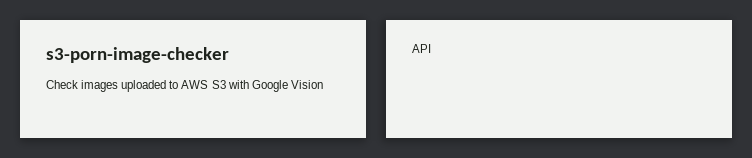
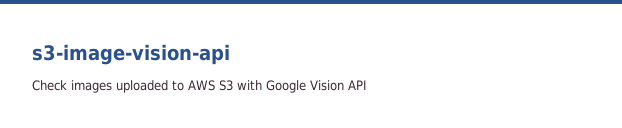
- s3-porn-image-checker
+ s3-image-vision-api

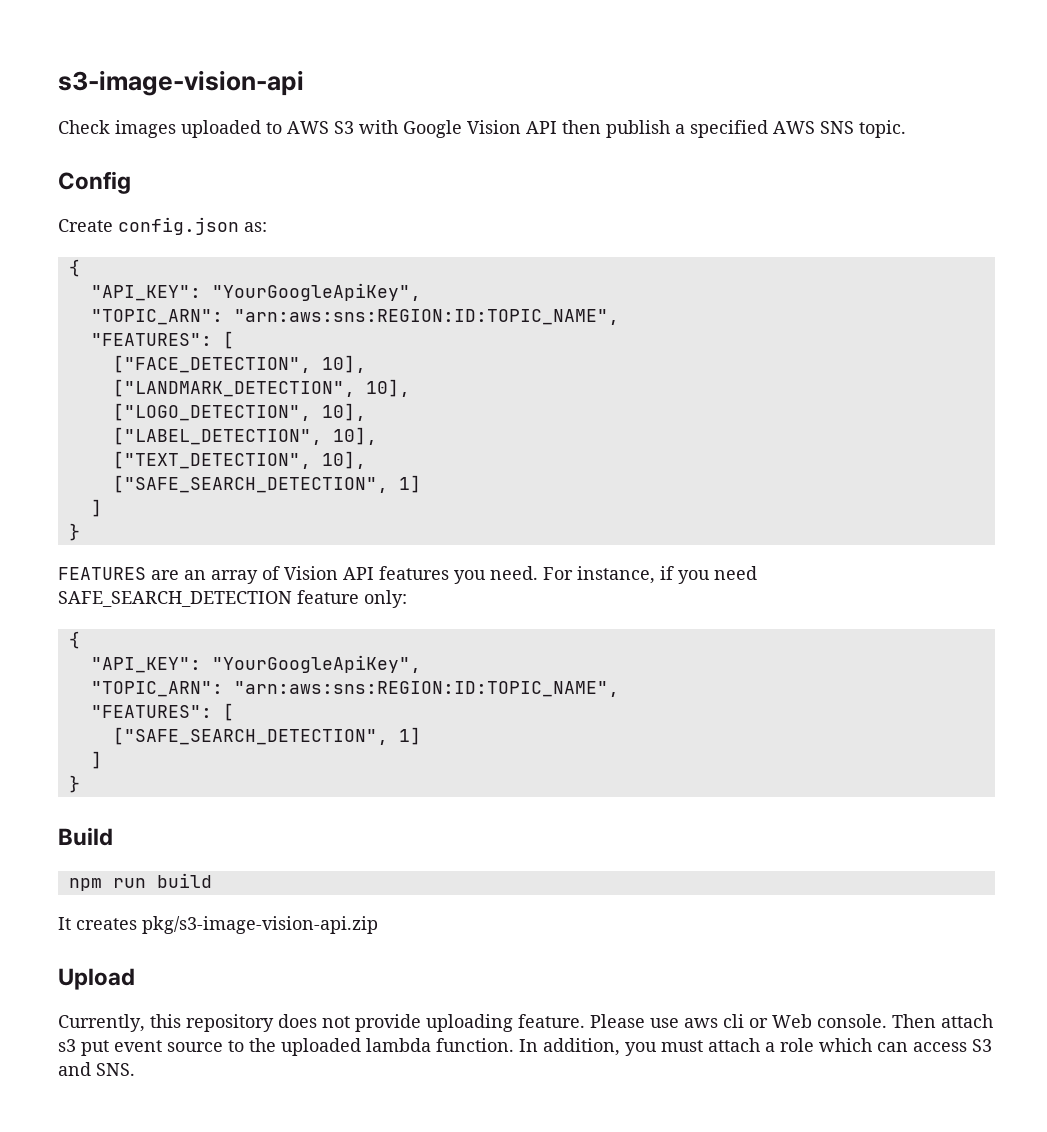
- Check images uploaded to AWS S3 with Google Vision API
+ Check images uploaded to AWS S3 with Google Vision API then publish a specified AWS SNS topic.
+ Config
+ Create config.json as:
+ {
+ "API_KEY": "YourGoogleApiKey",
+ "TOPIC_ARN": "arn:aws:sns:REGION:ID:TOPIC_NAME",
+ "FEATURES": [
+ ["FACE_DETECTION", 10],
+ ["LANDMARK_DETECTION", 10],
+ ["LOGO_DETECTION", 10],
+ ["LABEL_DETECTION", 10],
+ ["TEXT_DETECTION", 10],
+ ["SAFE_SEARCH_DETECTION", 1]
+ ]
+ }
+ FEATURES are an array of Vision API features you need. For instance, if you need SAFE_SEARCH_DETECTION feature only:
+ {
+ "API_KEY": "YourGoogleApiKey",
+ "TOPIC_ARN": "arn:aws:sns:REGION:ID:TOPIC_NAME",
+ "FEATURES": [
+ ["SAFE_SEARCH_DETECTION", 1]
+ ]
+ }
+ Build
+ npm run build
+ It creates pkg/s3-image-vision-api.zip
+ Upload
+ Currently, this repository does not provide uploading feature. Please use aws cli or Web console. Then attach s3 put event source to the uploaded lambda function. In addition, you must attach a role which can access S3 and SNS.

